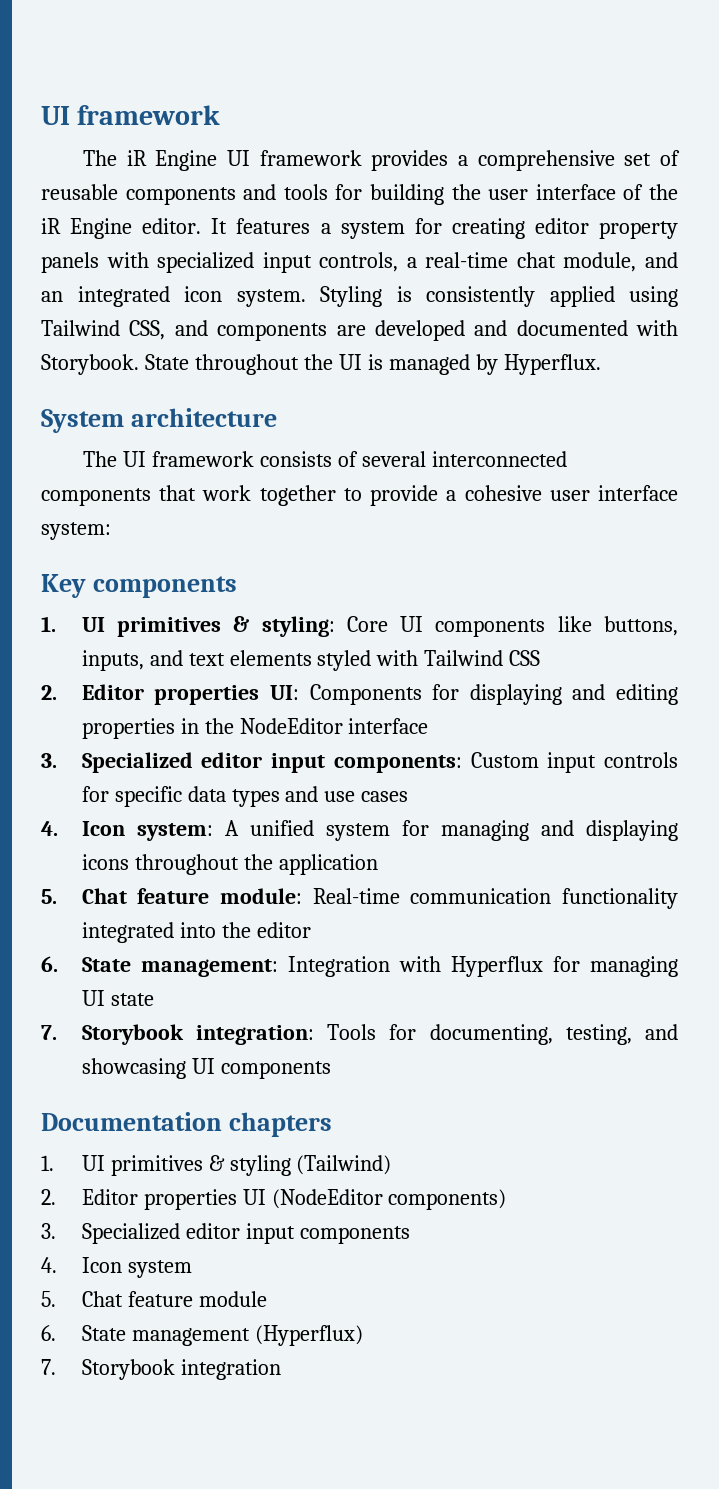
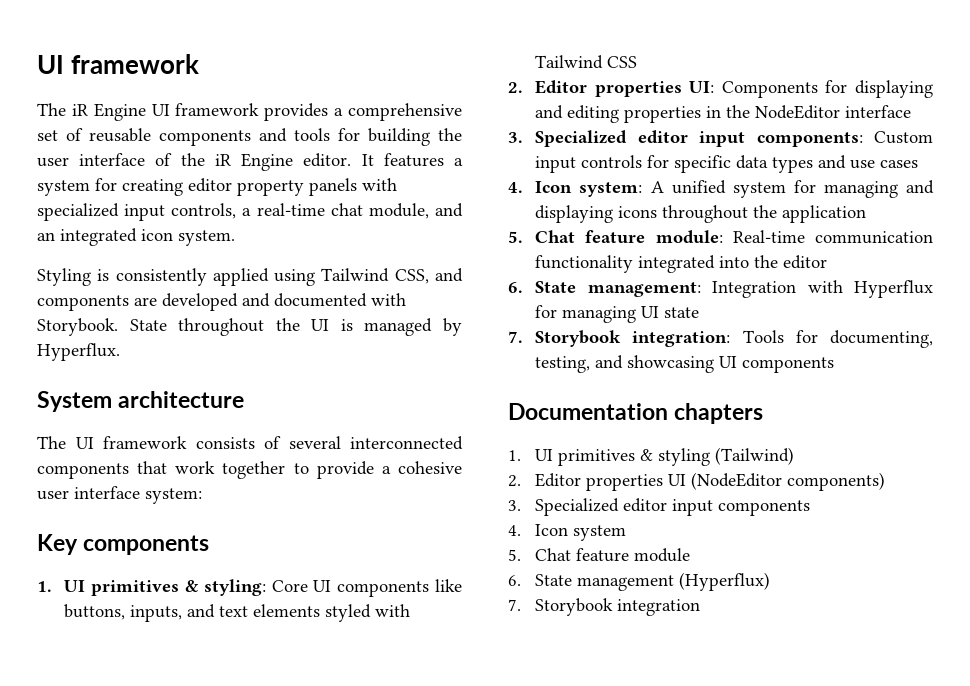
- It features a system for creating editor property panels with specialized input controls, a real-time chat module, and an integrated icon system. Styling is consistently applied using Tailwind CSS, and components are developed and documented with Storybook.
+ It features a system for creating editor property panels with specialized input controls, a real-time chat module, and an integrated icon system.
+ Styling is consistently applied using Tailwind CSS, and components are developed and documented with Storybook.

